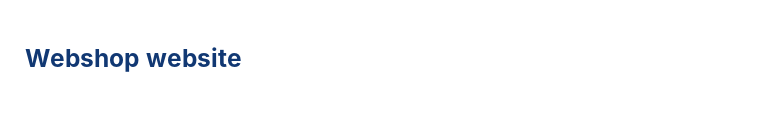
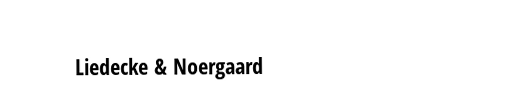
- Webshop website
+ Liedecke & Noergaard

